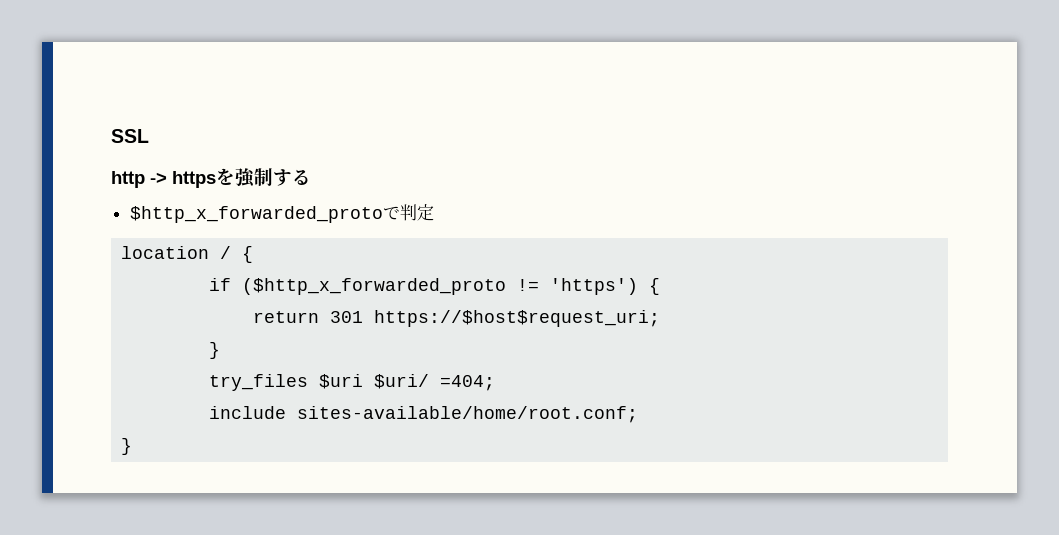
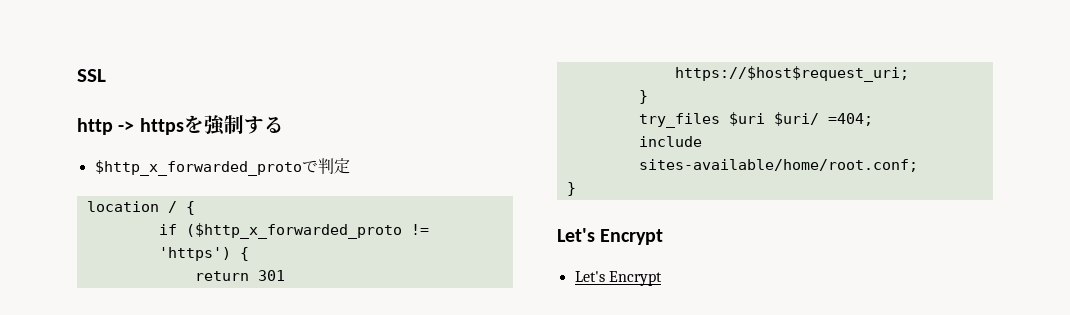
  include sites-available/home/root.conf;
  }
+ Let's Encrypt
+ Let's Encrypt

